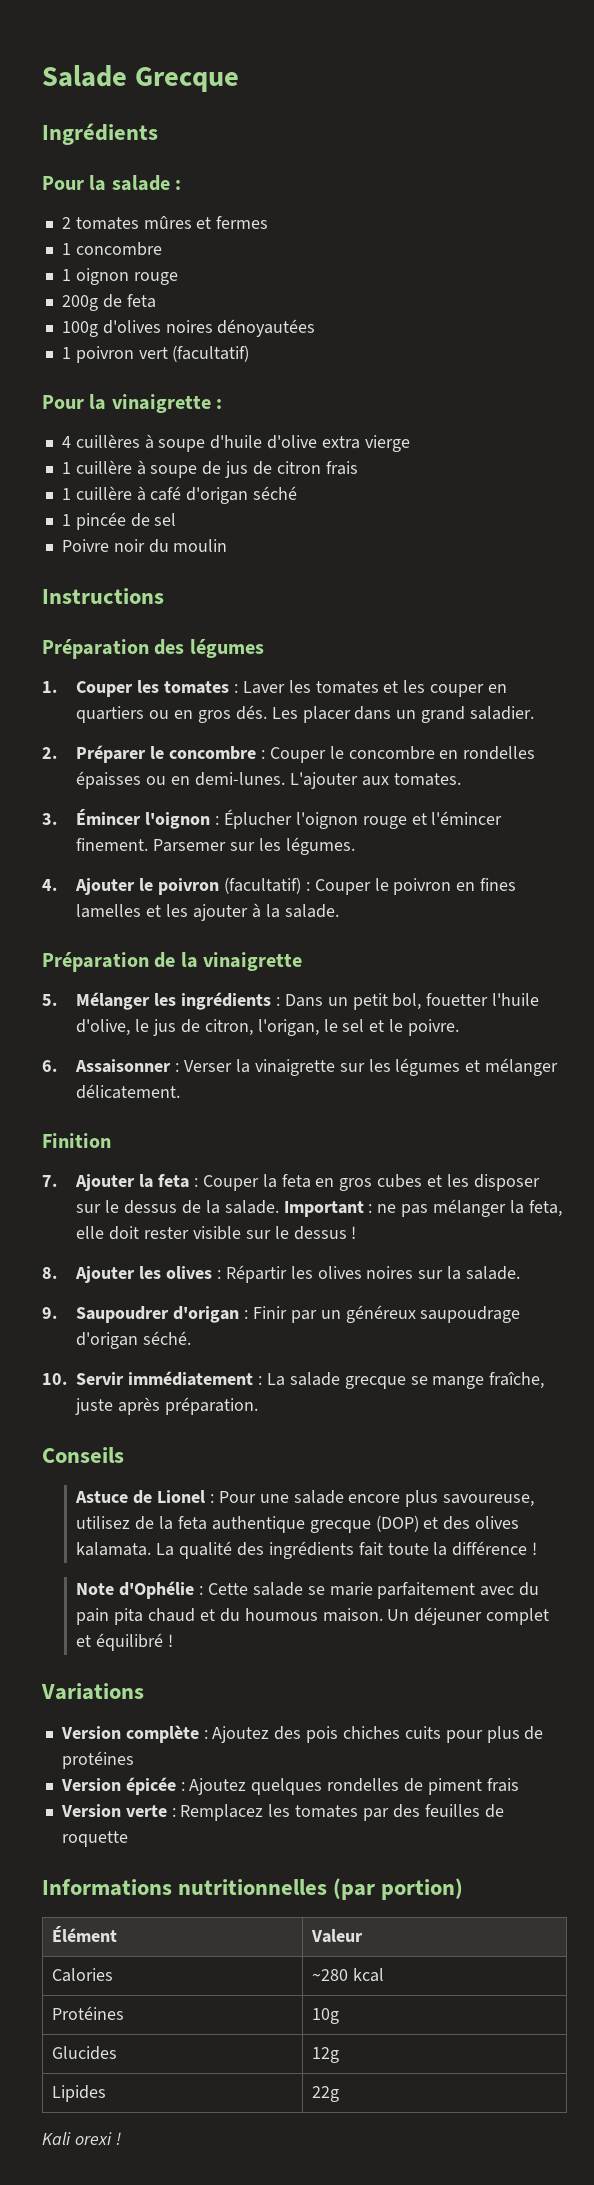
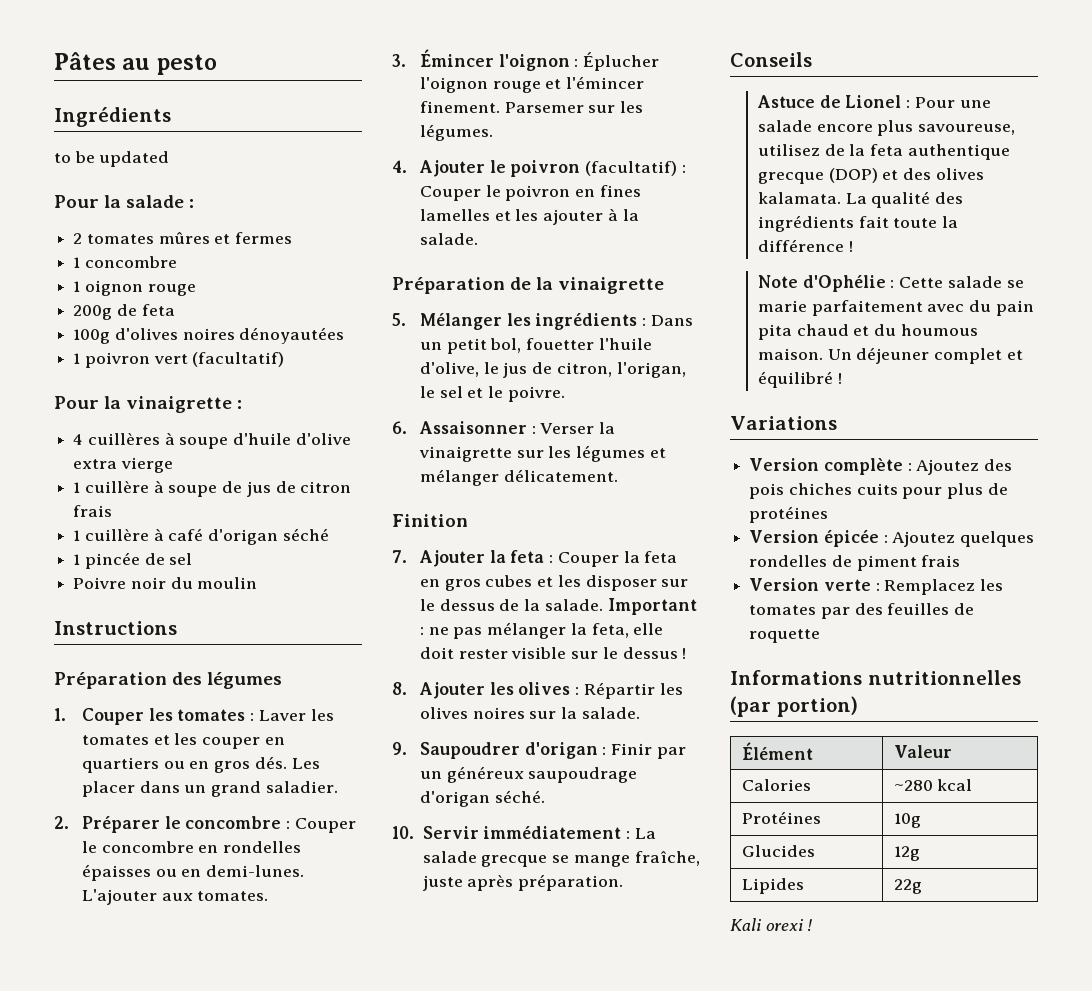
- Salade Grecque
+ Pâtes au pesto
  Ingrédients
+ to be updated

